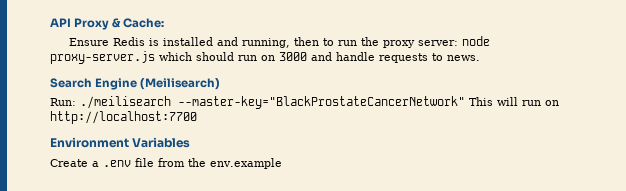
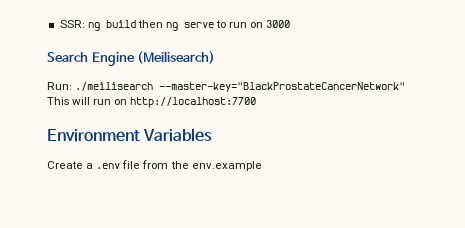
- API Proxy & Cache:
- Ensure Redis is installed and running, then to run the proxy server: node proxy-server.js which should run on 3000 and handle requests to news.
+ SSR: ng build then ng serve to run on 3000

